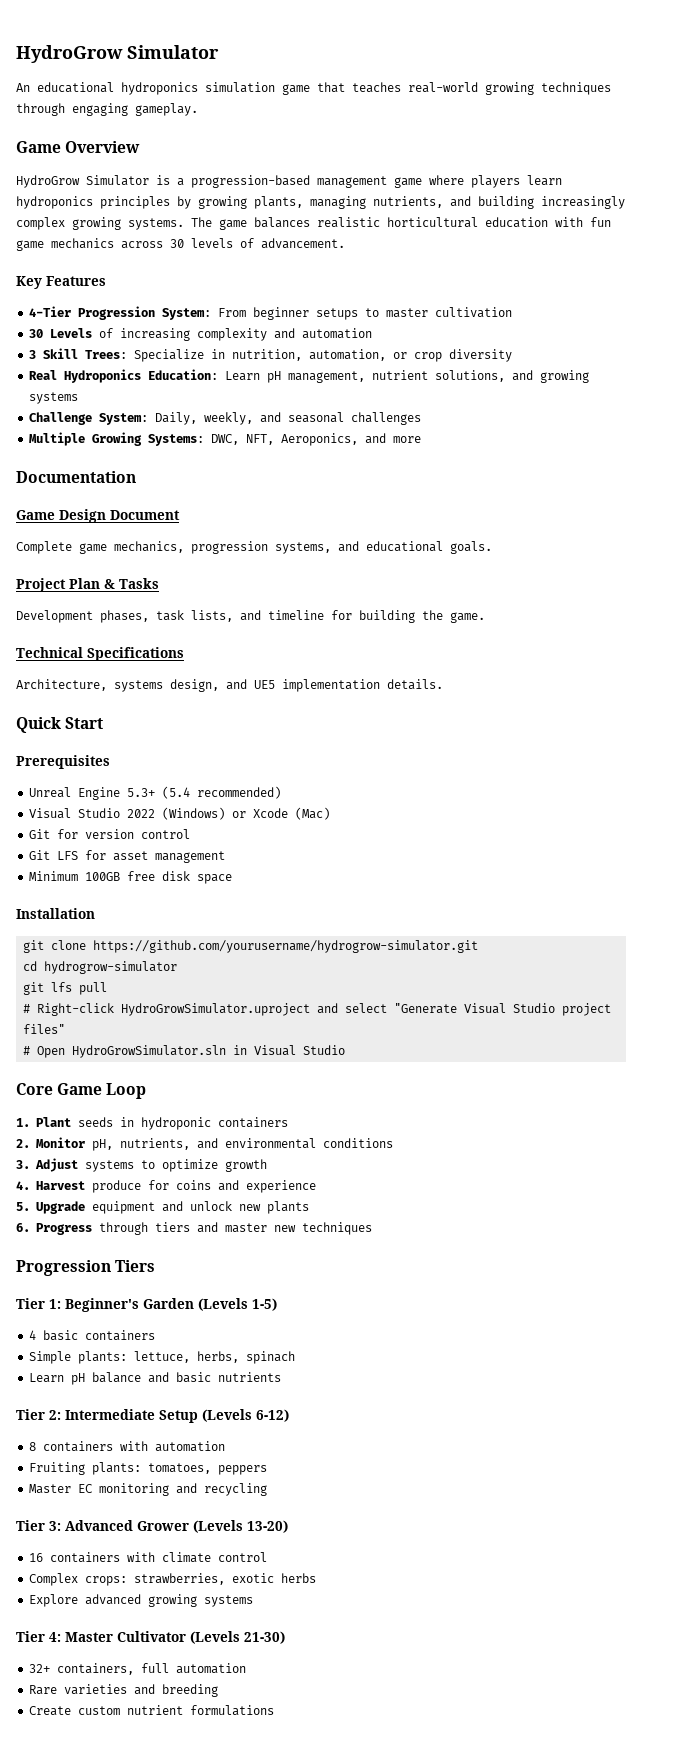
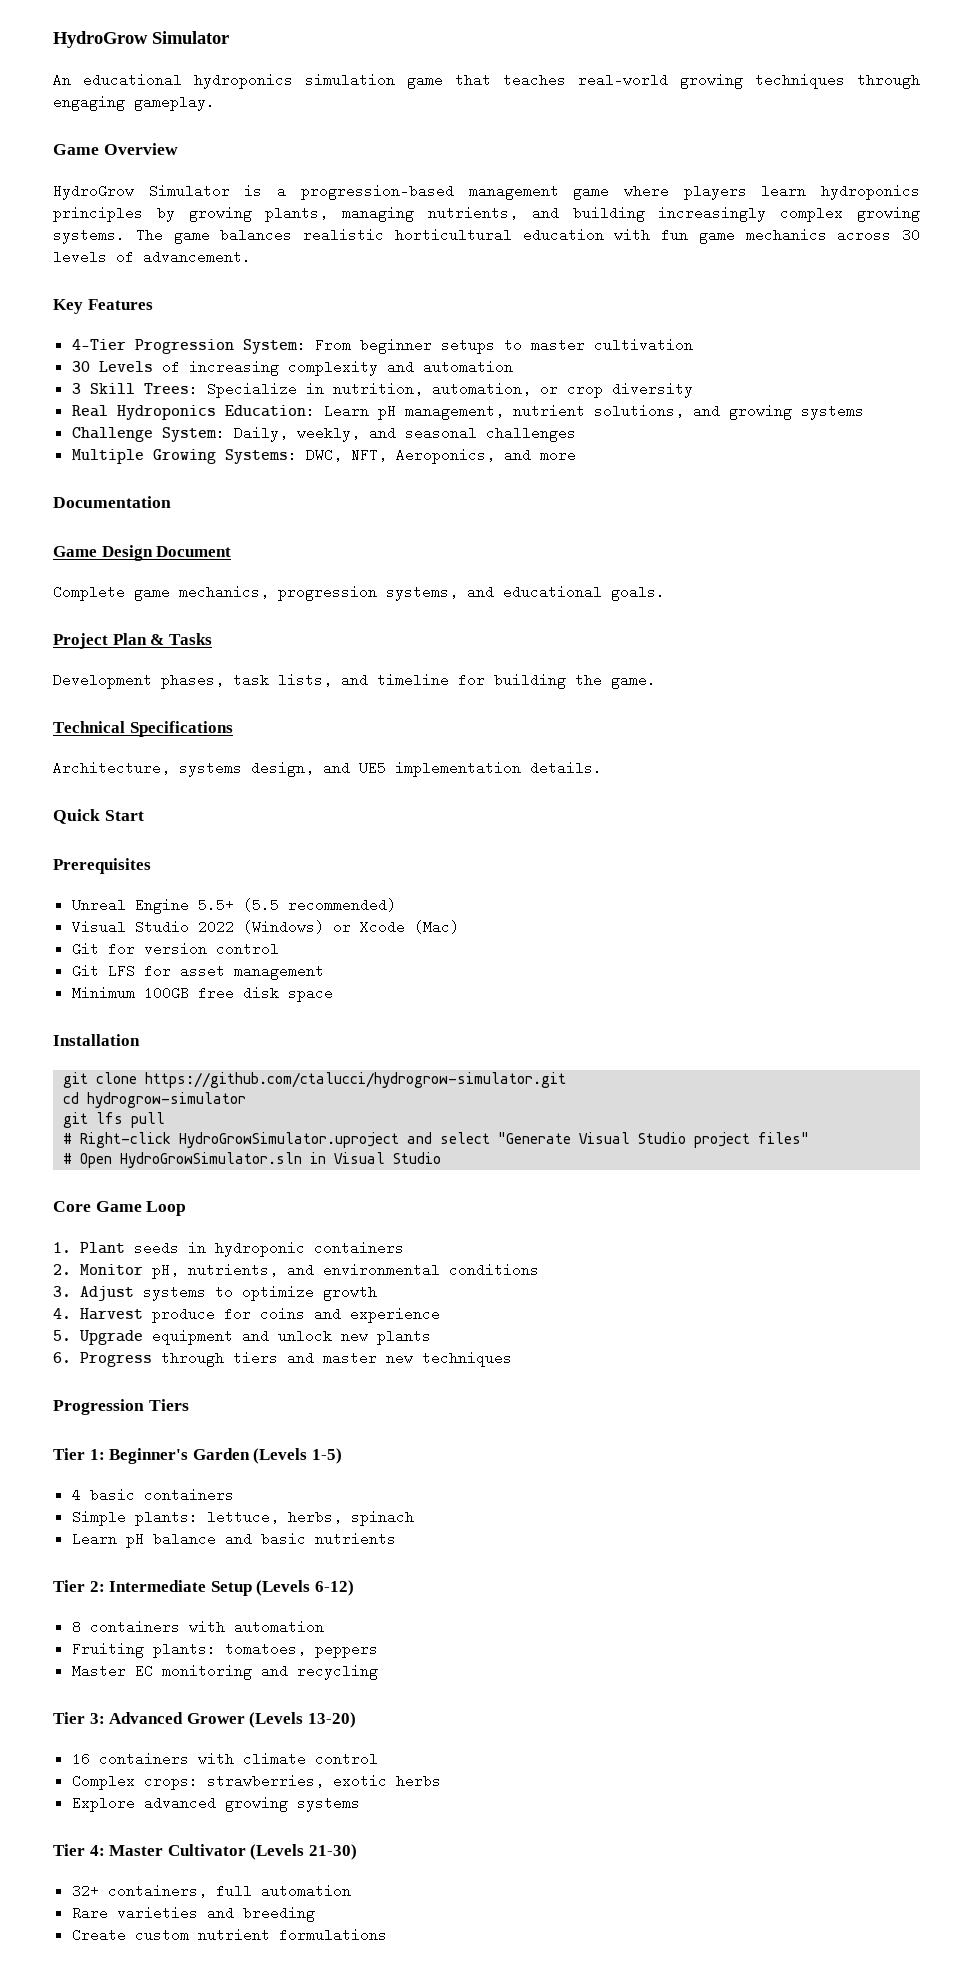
- Unreal Engine 5.3+ (5.4 recommended)
+ Unreal Engine 5.5+ (5.5 recommended)
- git clone https://github.com/yourusername/hydrogrow-simulator.git
+ git clone https://github.com/ctalucci/hydrogrow-simulator.git

